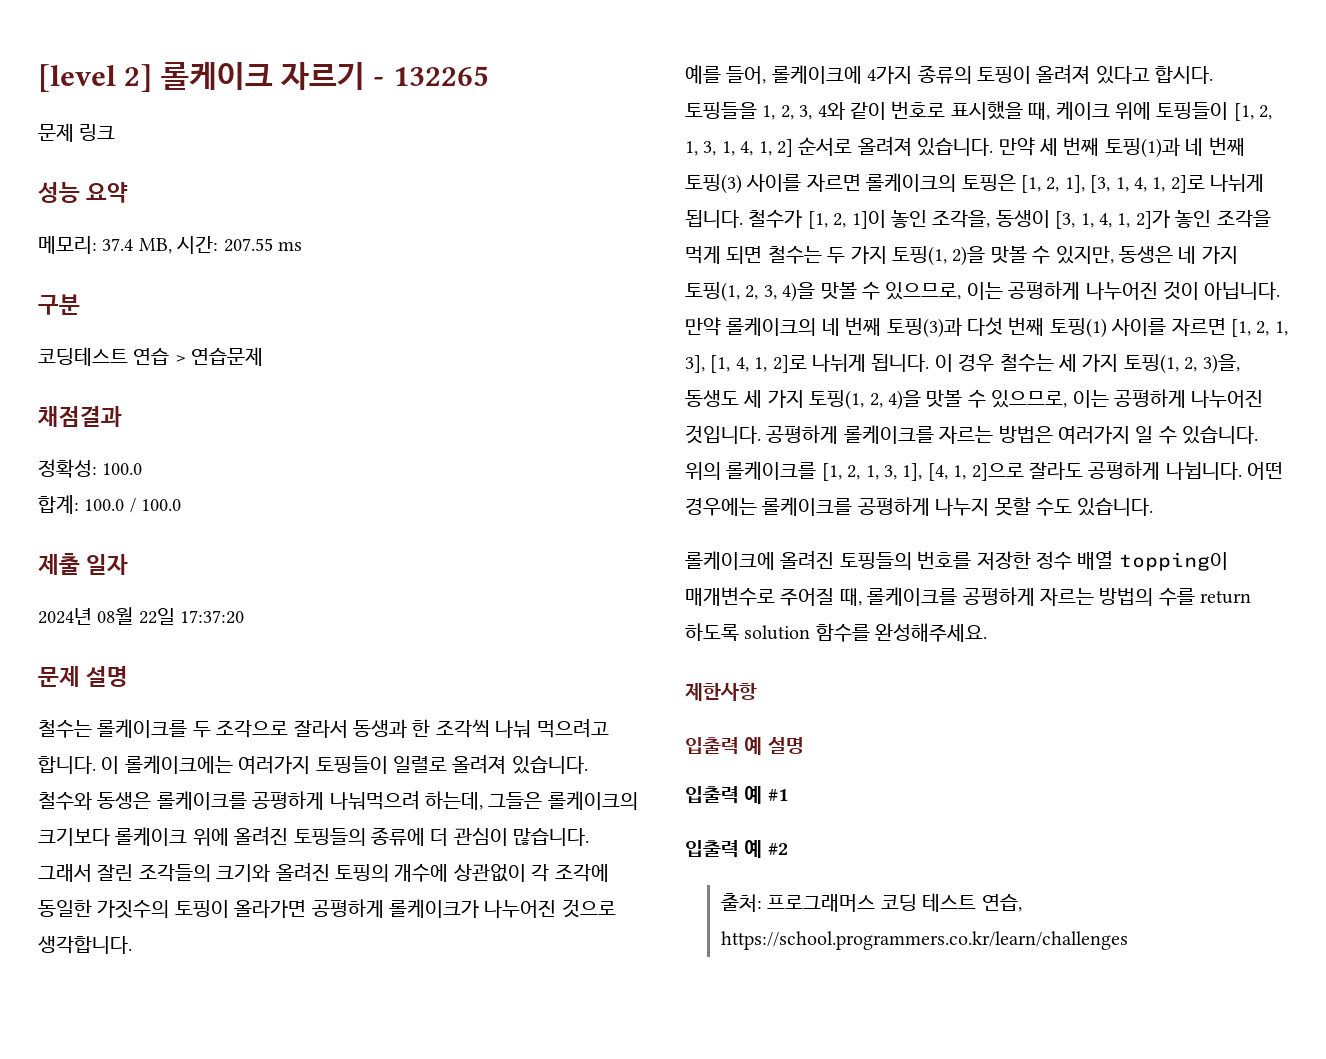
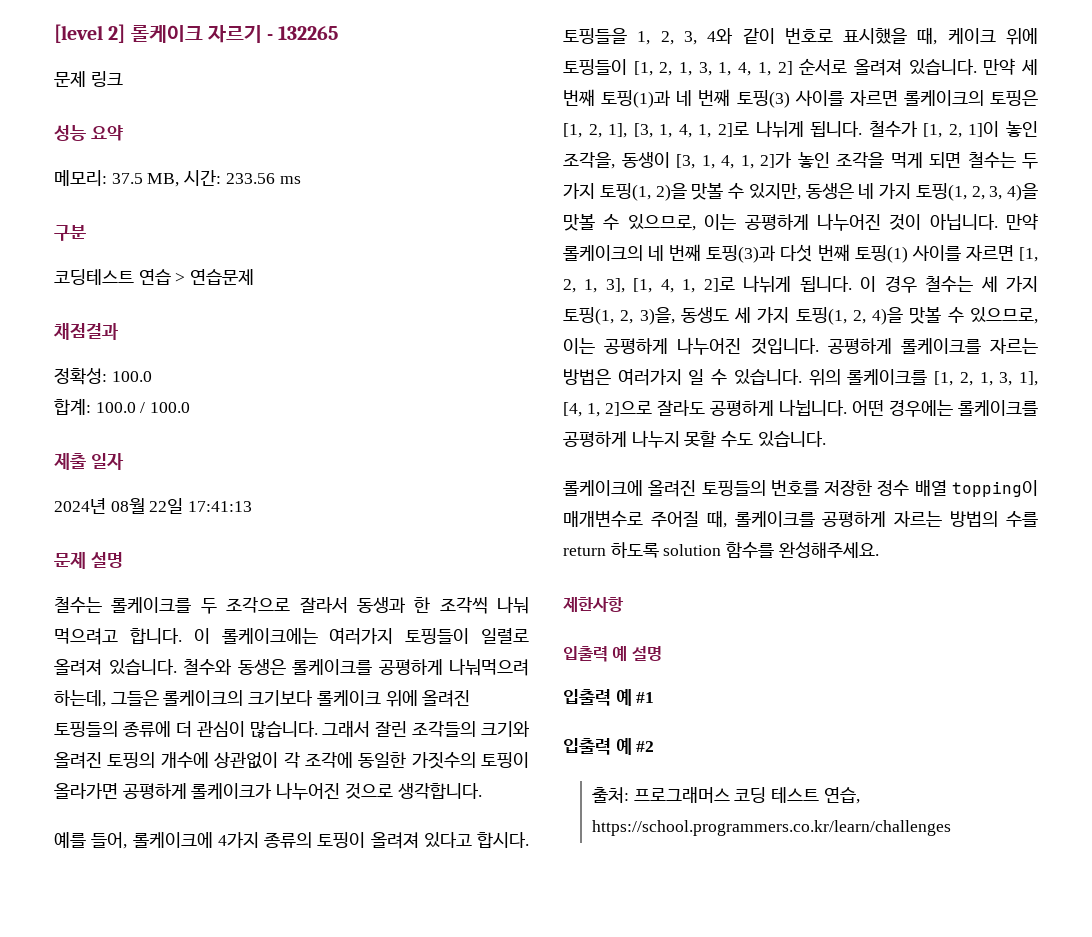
- 메모리: 37.4 MB, 시간: 207.55 ms
+ 메모리: 37.5 MB, 시간: 233.56 ms
- 2024년 08월 22일 17:37:20
+ 2024년 08월 22일 17:41:13

